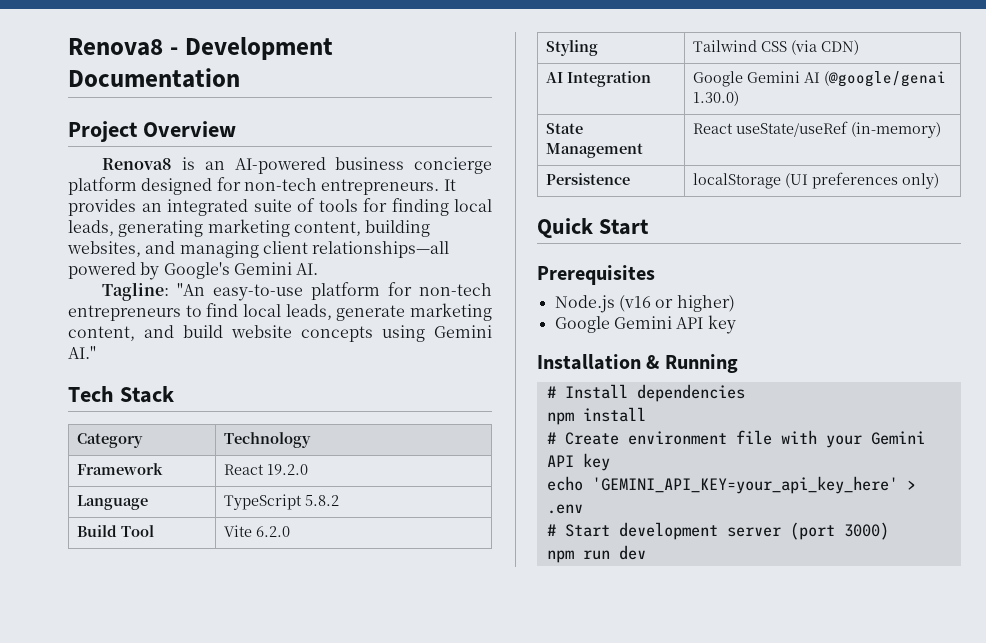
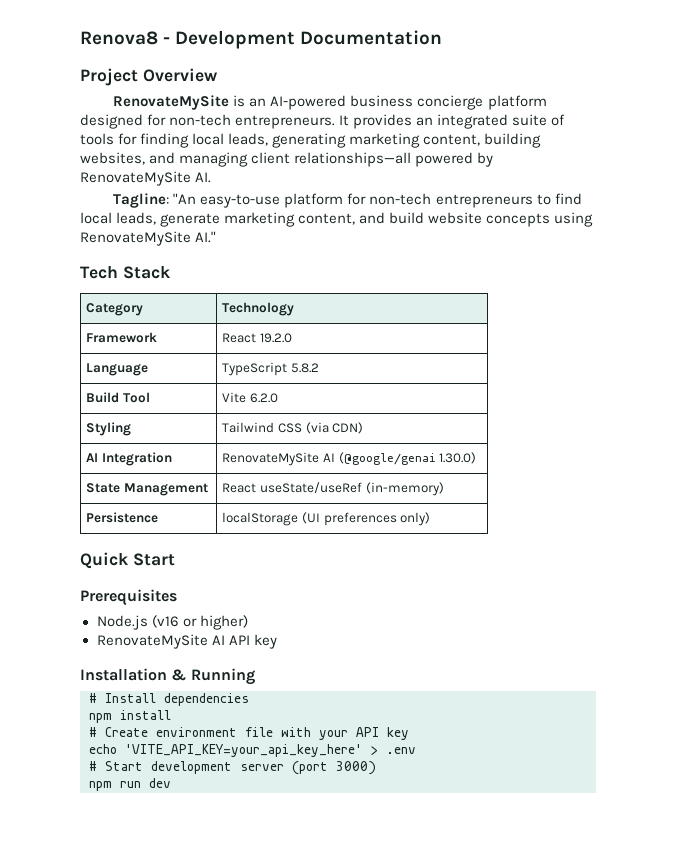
- Renova8 is an AI-powered business concierge platform designed for non-tech entrepreneurs.
+ RenovateMySite is an AI-powered business concierge platform designed for non-tech entrepreneurs.
- It provides an integrated suite of tools for finding local leads, generating marketing content, building websites, and managing client relationships—all powered by Google's Gemini AI.
+ It provides an integrated suite of tools for finding local leads, generating marketing content, building websites, and managing client relationships—all powered by RenovateMySite AI.
- Tagline: "An easy-to-use platform for non-tech entrepreneurs to find local leads, generate marketing content, and build website concepts using Gemini AI."
+ Tagline: "An easy-to-use platform for non-tech entrepreneurs to find local leads, generate marketing content, and build website concepts using RenovateMySite AI."
- AI Integration | Google Gemini AI (@google/genai 1.30.0)
+ AI Integration | RenovateMySite AI (@google/genai 1.30.0)
- Google Gemini API key
+ RenovateMySite AI API key
- # Create environment file with your Gemini API key
+ # Create environment file with your API key
- echo 'GEMINI_API_KEY=your_api_key_here' > .env
+ echo 'VITE_API_KEY=your_api_key_here' > .env

